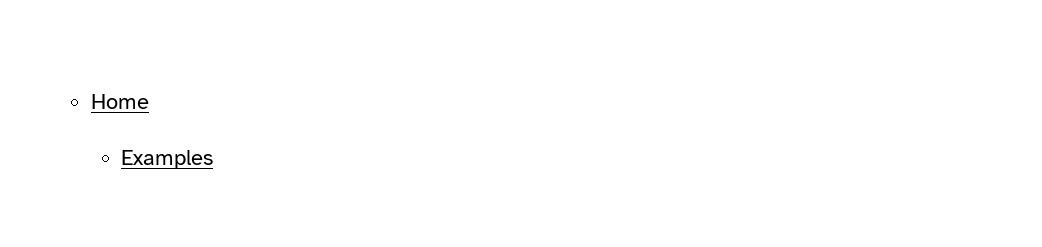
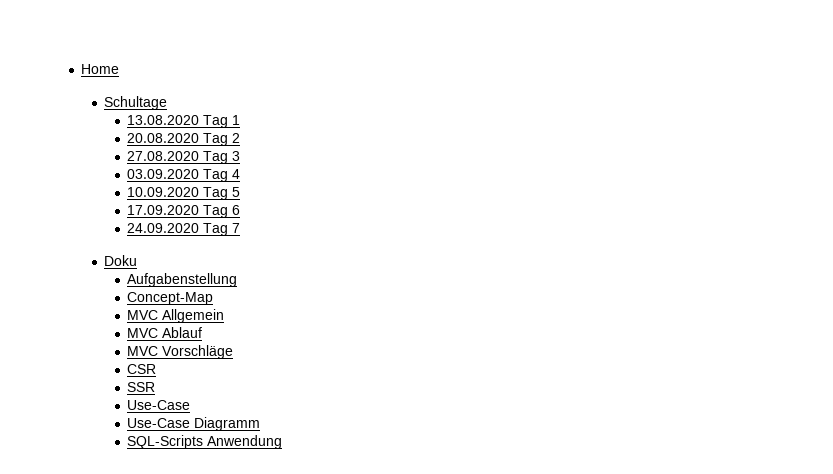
- Examples
+ Schultage
+ 13.08.2020 Tag 1
+ 20.08.2020 Tag 2
+ 27.08.2020 Tag 3
+ 03.09.2020 Tag 4
+ 10.09.2020 Tag 5
+ 17.09.2020 Tag 6
+ 24.09.2020 Tag 7
+ Doku
+ Aufgabenstellung
+ Concept-Map
+ MVC Allgemein
+ MVC Ablauf
+ MVC Vorschläge
+ CSR
+ SSR
+ Use-Case
+ Use-Case Diagramm
+ SQL-Scripts Anwendung

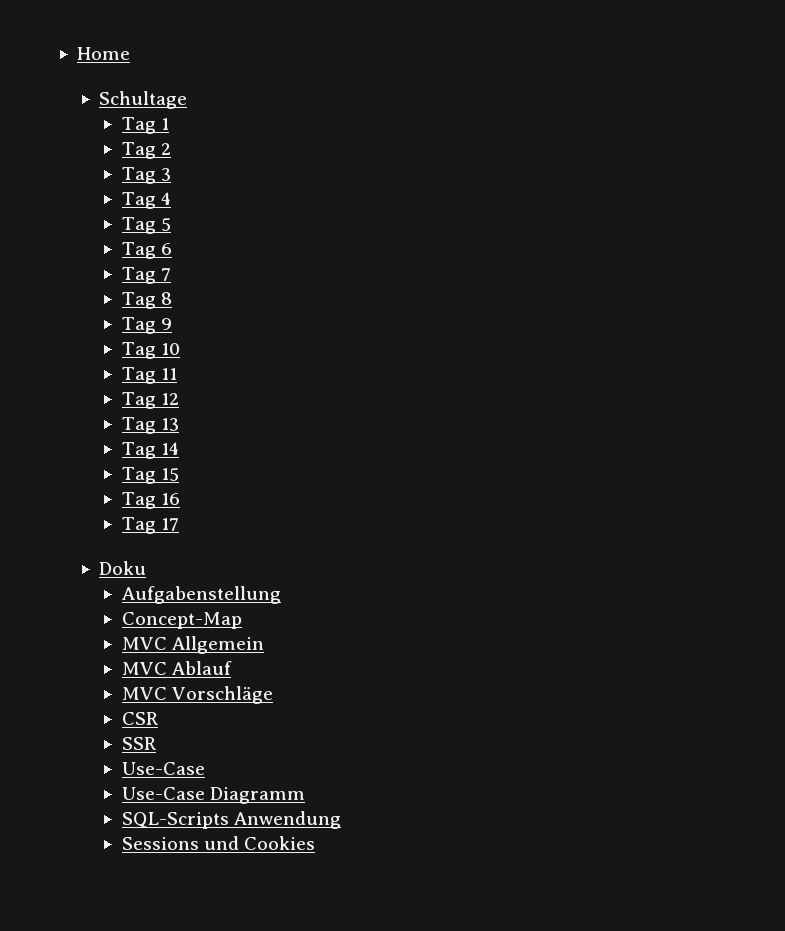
- 13.08.2020 Tag 1
+ Tag 1
- 20.08.2020 Tag 2
+ Tag 2
- 27.08.2020 Tag 3
+ Tag 3
- 03.09.2020 Tag 4
+ Tag 4
- 10.09.2020 Tag 5
+ Tag 5
- 17.09.2020 Tag 6
+ Tag 6
- 24.09.2020 Tag 7
+ Tag 7
+ Tag 8
+ Tag 9
+ Tag 10
+ Tag 11
+ Tag 12
+ Tag 13
+ Tag 14
+ Tag 15
+ Tag 16
+ Tag 17
+ Sessions und Cookies

